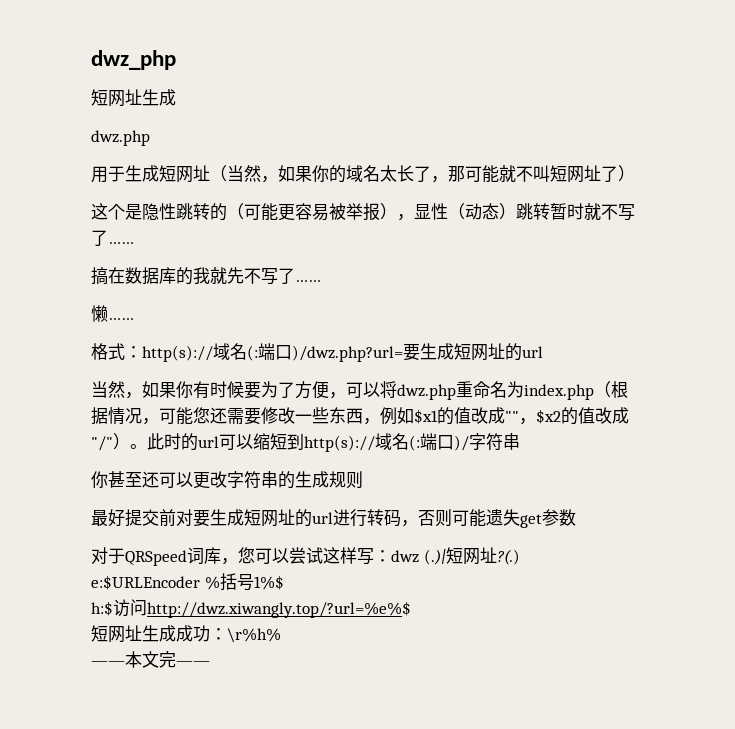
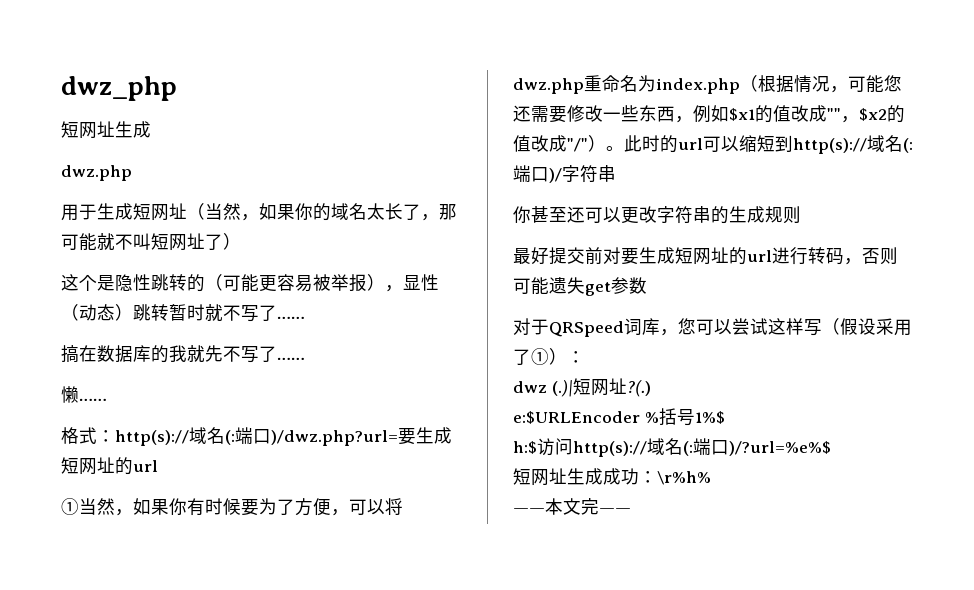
- 当然，如果你有时候要为了方便，可以将dwz.php重命名为index.php（根据情况，可能您还需要修改一些东西，例如$x1的值改成""，$x2的值改成"/"）。
+ ①当然，如果你有时候要为了方便，可以将dwz.php重命名为index.php（根据情况，可能您还需要修改一些东西，例如$x1的值改成""，$x2的值改成"/"）。
- 对于QRSpeed词库，您可以尝试这样写：dwz (.)|短网址?(.)
+ 对于QRSpeed词库，您可以尝试这样写（假设采用了①）：
+ dwz (.)|短网址?(.)
- h:$访问http://dwz.xiwangly.top/?url=%e%$
+ h:$访问http(s)://域名(:端口)/?url=%e%$

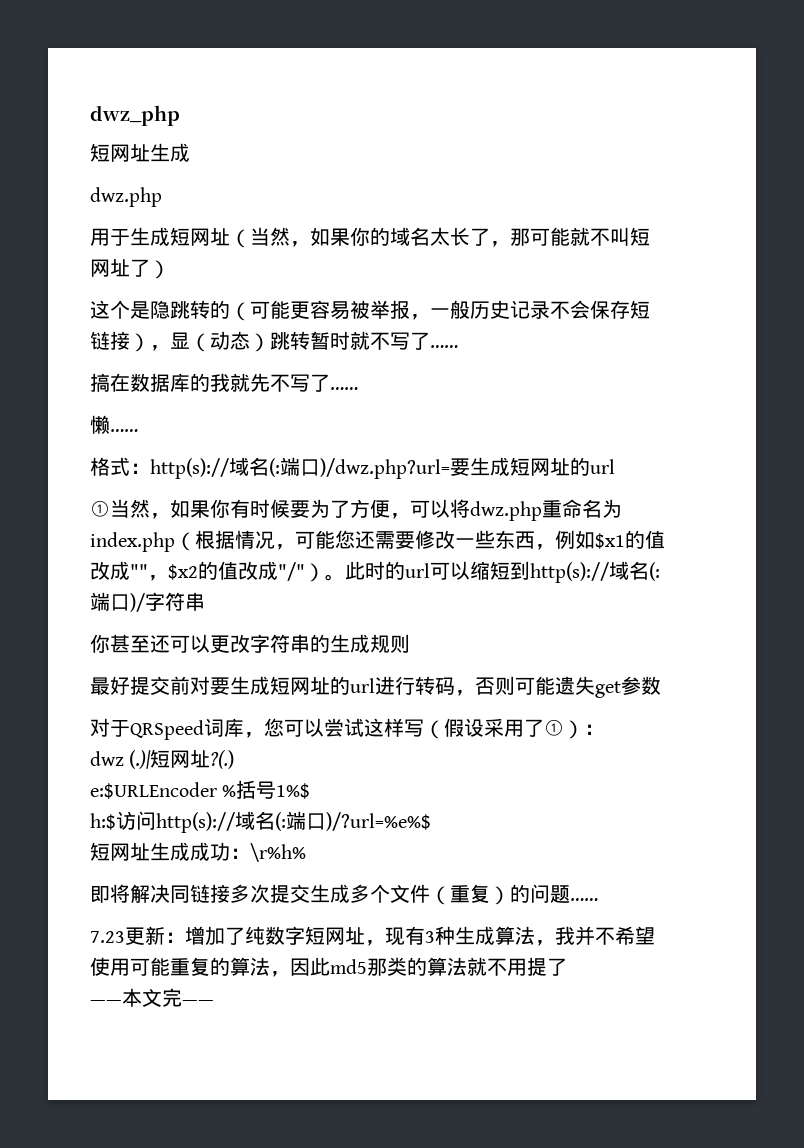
- 这个是隐性跳转的（可能更容易被举报），显性（动态）跳转暂时就不写了……
+ 这个是隐跳转的（可能更容易被举报，一般历史记录不会保存短链接），显（动态）跳转暂时就不写了……
+ 即将解决同链接多次提交生成多个文件（重复）的问题……
+ 7.23更新：增加了纯数字短网址，现有3种生成算法，我并不希望使用可能重复的算法，因此md5那类的算法就不用提了

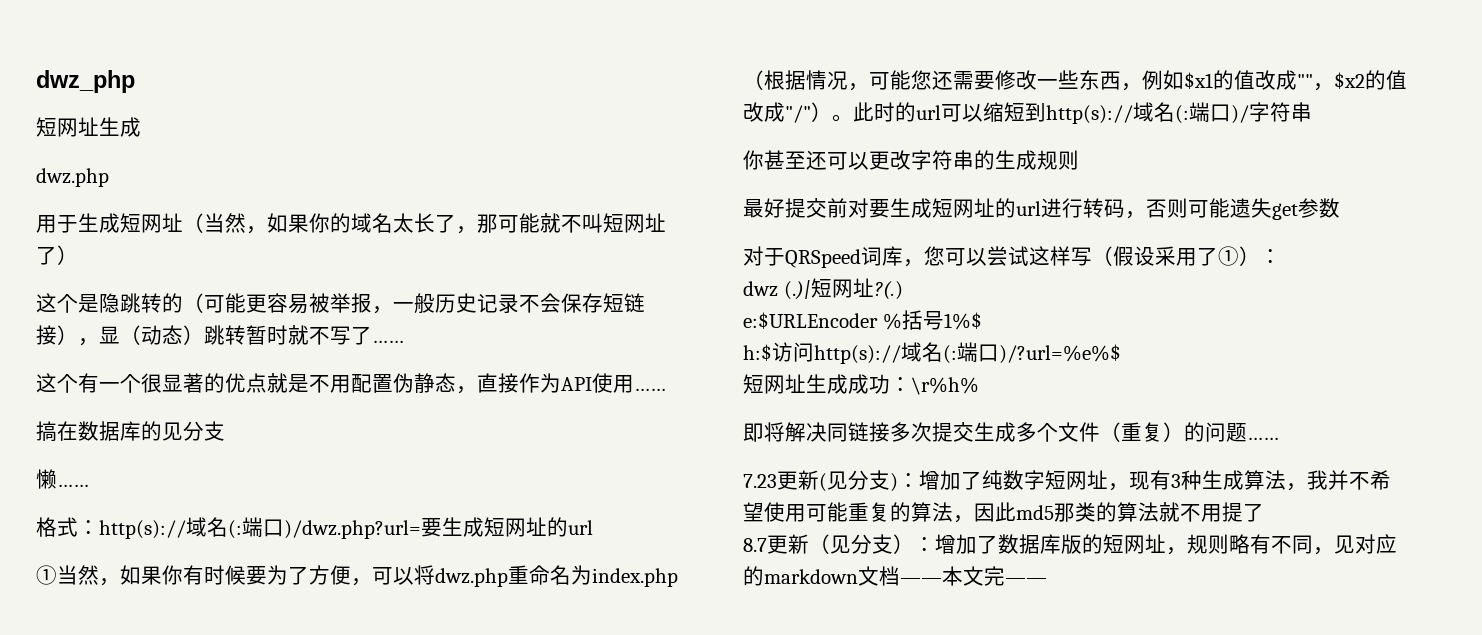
+ 这个有一个很显著的优点就是不用配置伪静态，直接作为API使用……
- 搞在数据库的我就先不写了……
+ 搞在数据库的见分支
- 7.23更新：增加了纯数字短网址，现有3种生成算法，我并不希望使用可能重复的算法，因此md5那类的算法就不用提了
+ 7.23更新(见分支)：增加了纯数字短网址，现有3种生成算法，我并不希望使用可能重复的算法，因此md5那类的算法就不用提了
- ——本文完——
+ 8.7更新（见分支）：增加了数据库版的短网址，规则略有不同，见对应的markdown文档——本文完——

